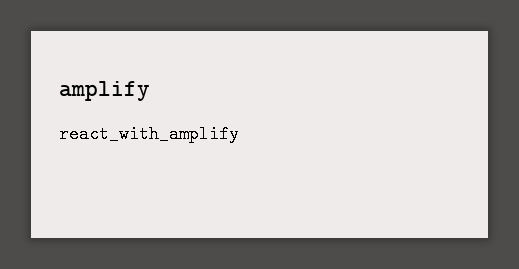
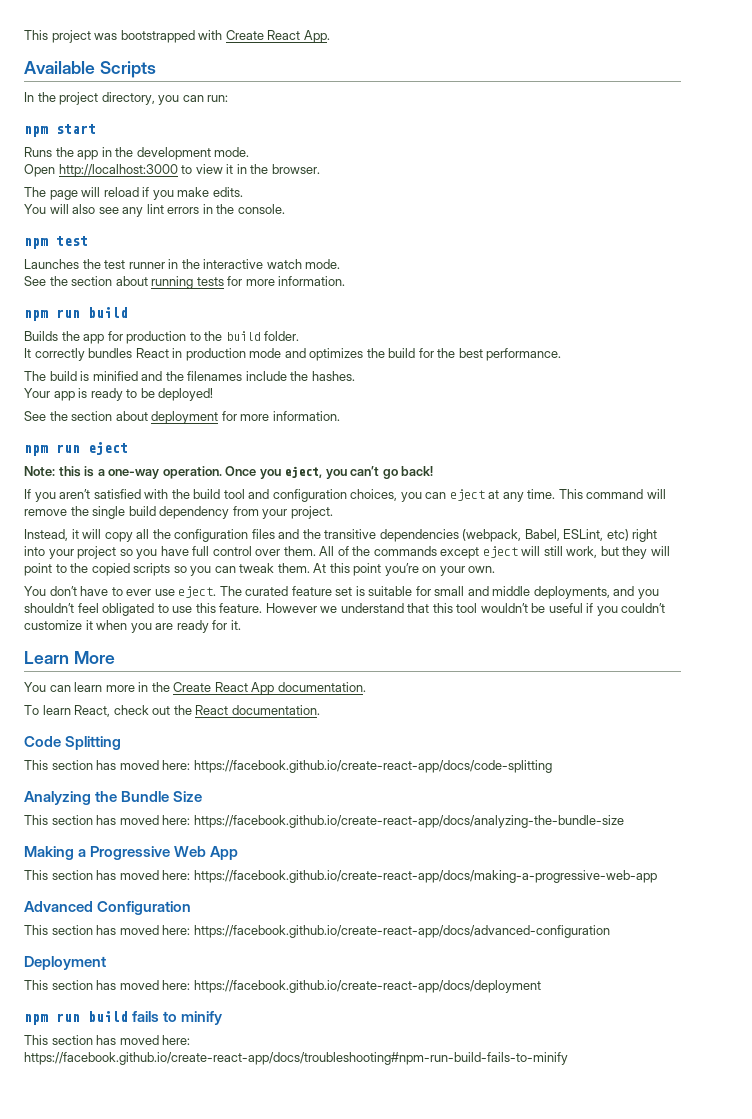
- amplify
- react_with_amplify
+ This project was bootstrapped with Create React App.
+ Available Scripts
+ In the project directory, you can run:
+ npm start
+ Runs the app in the development mode.
+ Open http://localhost:3000 to view it in the browser.
+ The page will reload if you make edits.
+ You will also see any lint errors in the console.
+ npm test
+ Launches the test runner in the interactive watch mode.
+ See the section about running tests for more information.
+ npm run build
+ Builds the app for production to the build folder.
+ It correctly bundles React in production mode and optimizes the build for the best performance.
+ The build is minified and the filenames include the hashes.
+ Your app is ready to be deployed!
+ See the section about deployment for more information.
+ npm run eject
+ Note: this is a one-way operation. Once you eject, you can’t go back!
+ If you aren’t satisfied with the build tool and configuration choices, you can eject at any time. This command will remove the single build dependency from your project.
+ Instead, it will copy all the configuration files and the transitive dependencies (webpack, Babel, ESLint, etc) right into your project so you have full control over them. All of the commands except eject will still work, but they will point to the copied scripts so you can tweak them. At this point you’re on your own.
+ You don’t have to ever use eject. The curated feature set is suitable for small and middle deployments, and you shouldn’t feel obligated to use this feature. However we understand that this tool wouldn’t be useful if you couldn’t customize it when you are ready for it.
+ Learn More
+ You can learn more in the Create React App documentation.
+ To learn React, check out the React documentation.
+ Code Splitting
+ This section has moved here: https://facebook.github.io/create-react-app/docs/code-splitting
+ Analyzing the Bundle Size
+ This section has moved here: https://facebook.github.io/create-react-app/docs/analyzing-the-bundle-size
+ Making a Progressive Web App
+ This section has moved here: https://facebook.github.io/create-react-app/docs/making-a-progressive-web-app
+ Advanced Configuration
+ This section has moved here: https://facebook.github.io/create-react-app/docs/advanced-configuration
+ Deployment
+ This section has moved here: https://facebook.github.io/create-react-app/docs/deployment
+ npm run build fails to minify
+ This section has moved here: https://facebook.github.io/create-react-app/docs/troubleshooting#npm-run-build-fails-to-minify

